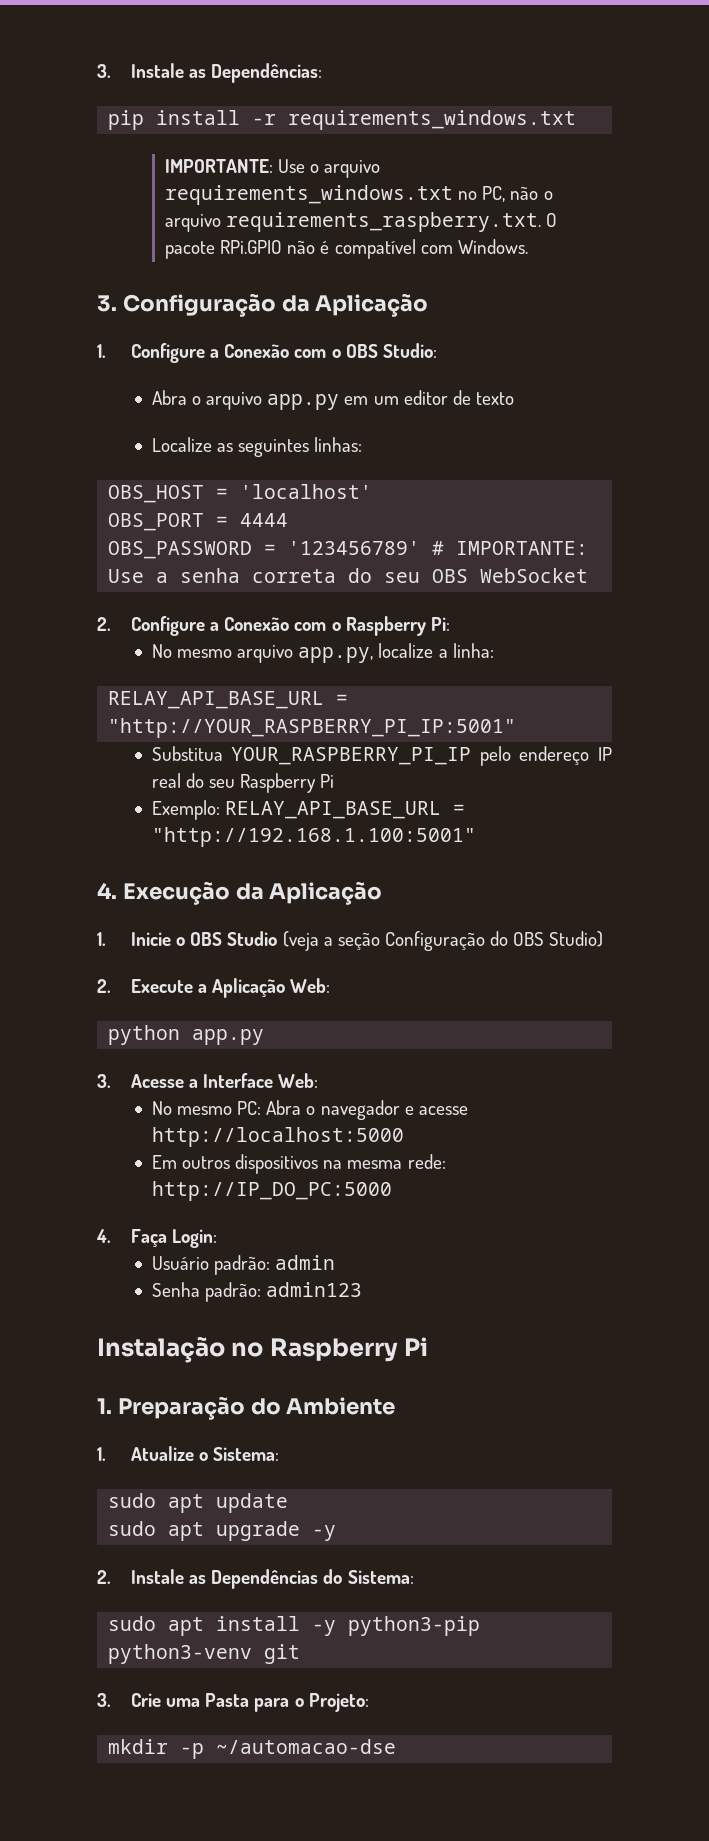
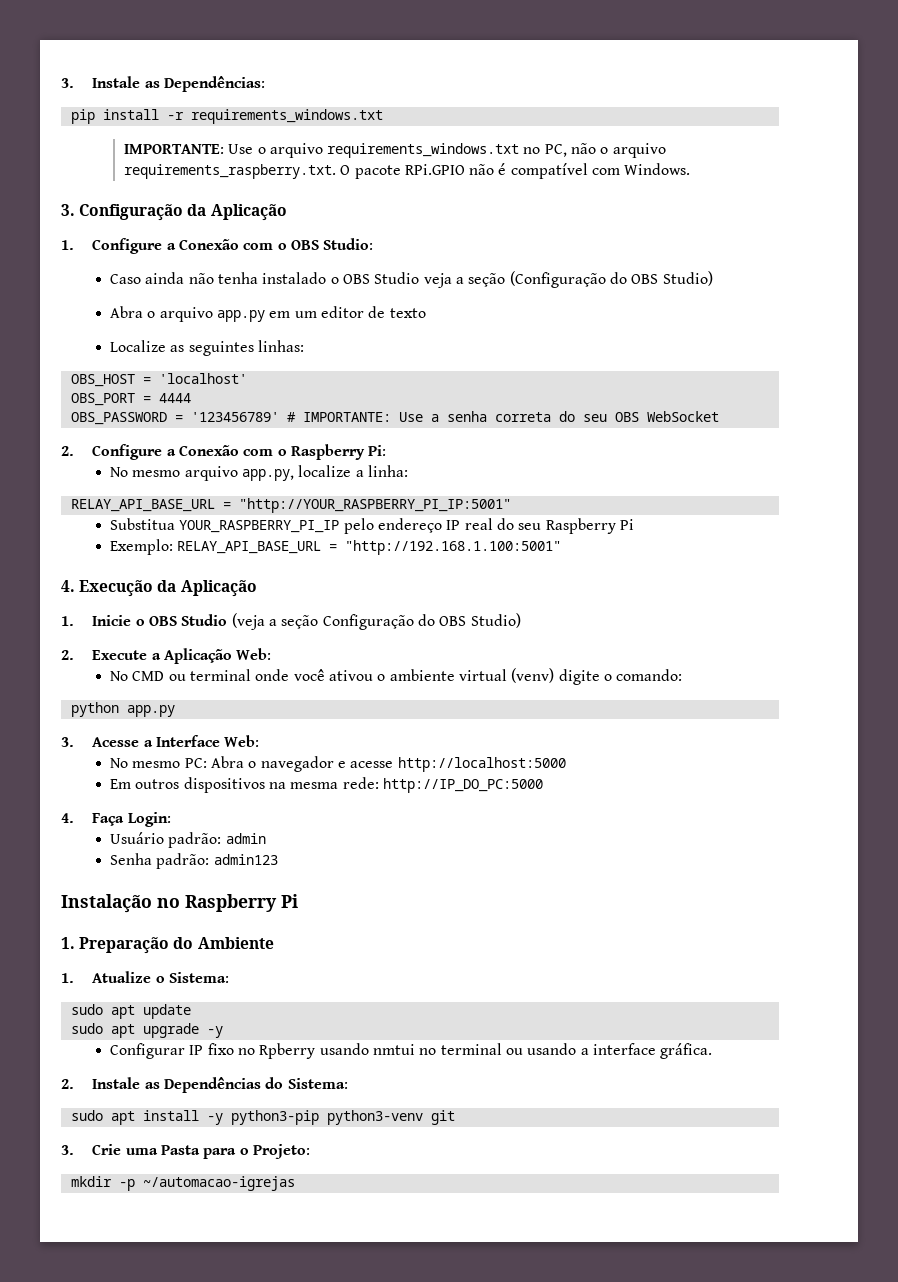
+ Caso ainda não tenha instalado o OBS Studio veja a seção (Configuração do OBS Studio)
+ No CMD ou terminal onde você ativou o ambiente virtual (venv) digite o comando:
+ Configurar IP fixo no Rpberry usando nmtui no terminal ou usando a interface gráfica.
- mkdir -p ~/automacao-dse
+ mkdir -p ~/automacao-igrejas

